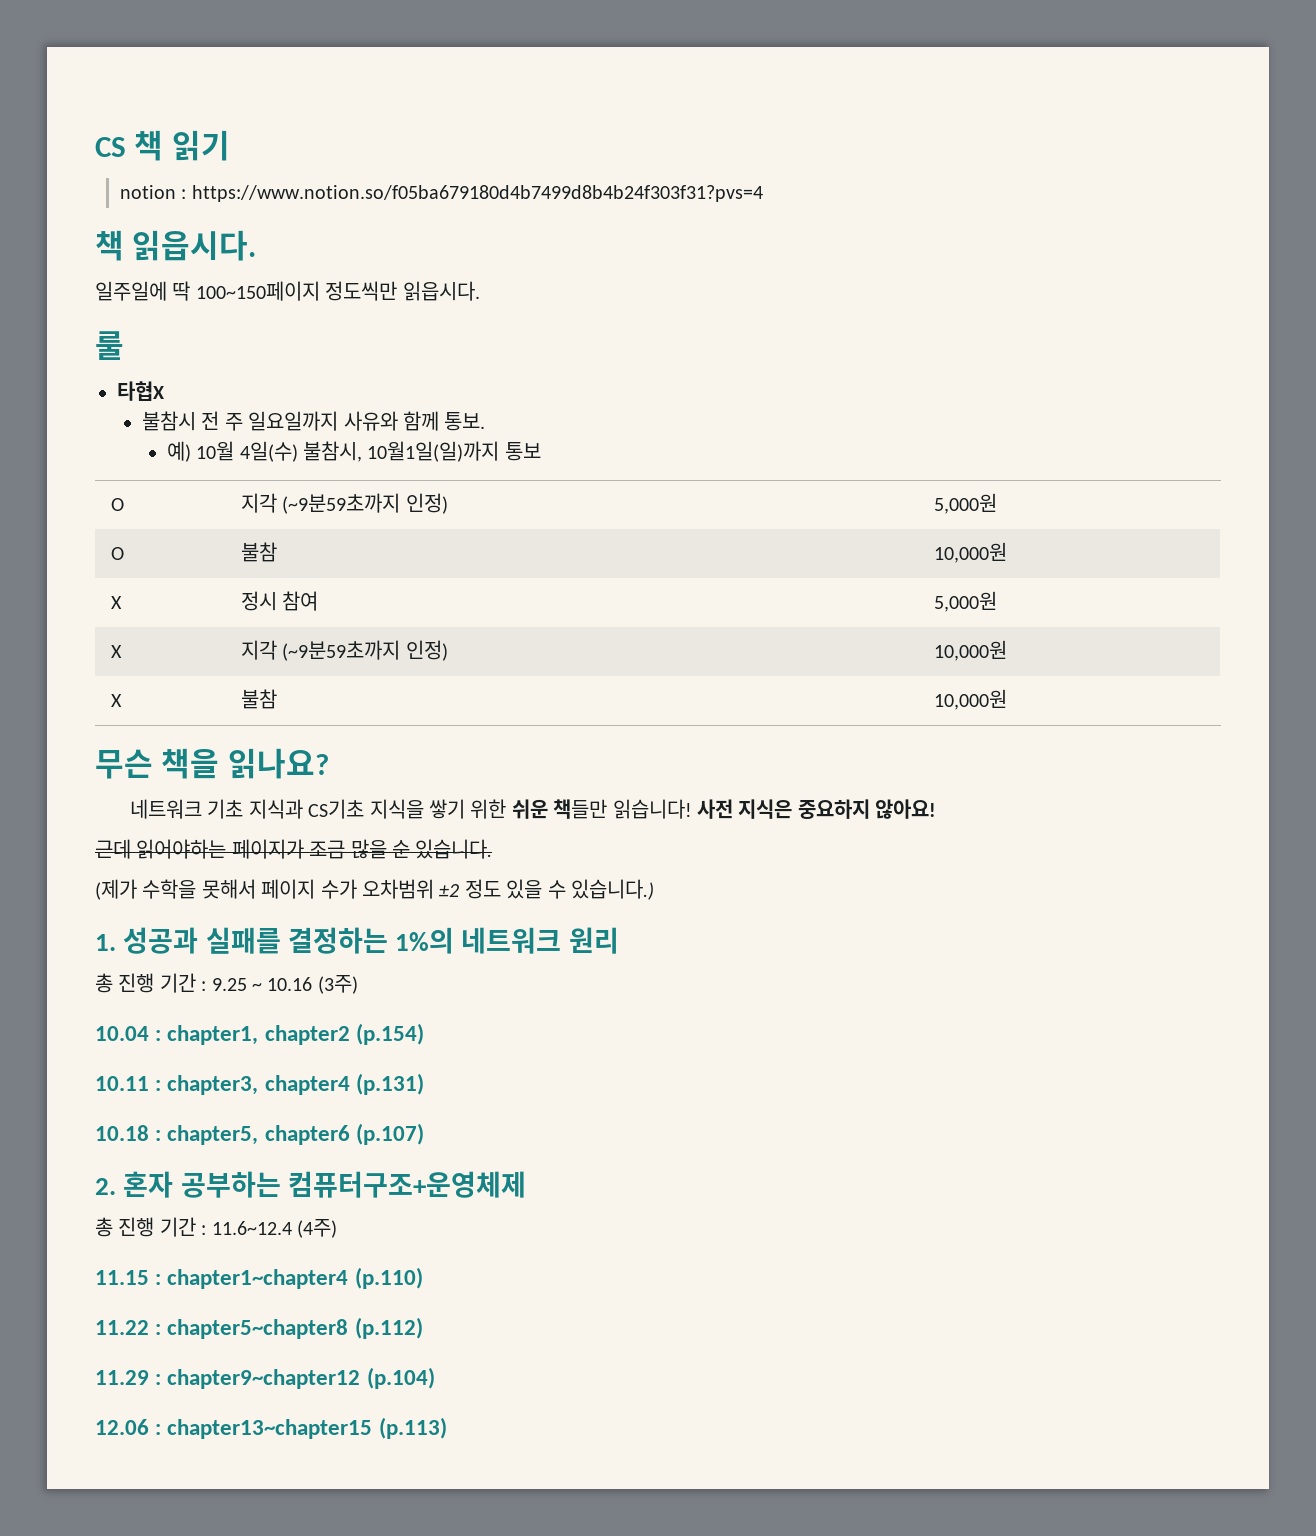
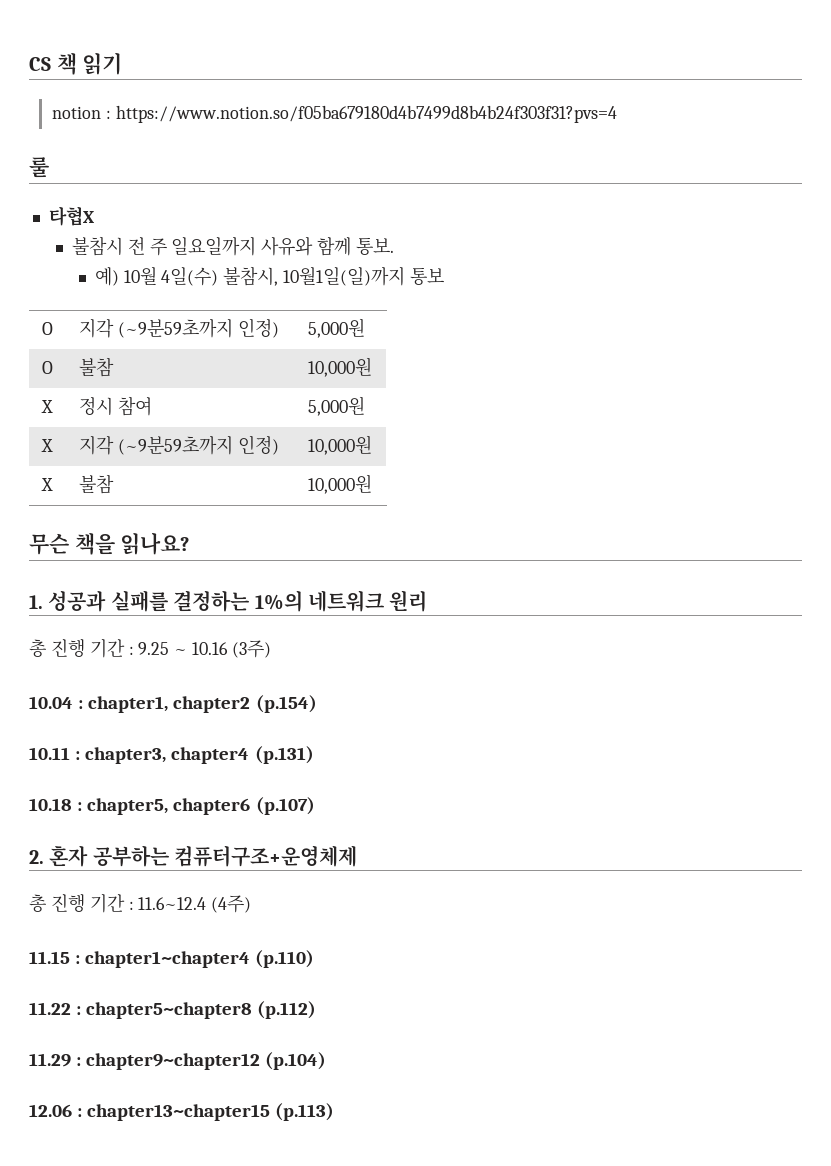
- 책 읽읍시다.
- 일주일에 딱 100~150페이지 정도씩만 읽읍시다.
- 네트워크 기초 지식과 CS기초 지식을 쌓기 위한 쉬운 책들만 읽습니다! 사전 지식은 중요하지 않아요!
- 근데 읽어야하는 페이지가 조금 많을 순 있습니다.
- (제가 수학을 못해서 페이지 수가 오차범위 ±2 정도 있을 수 있습니다.)

